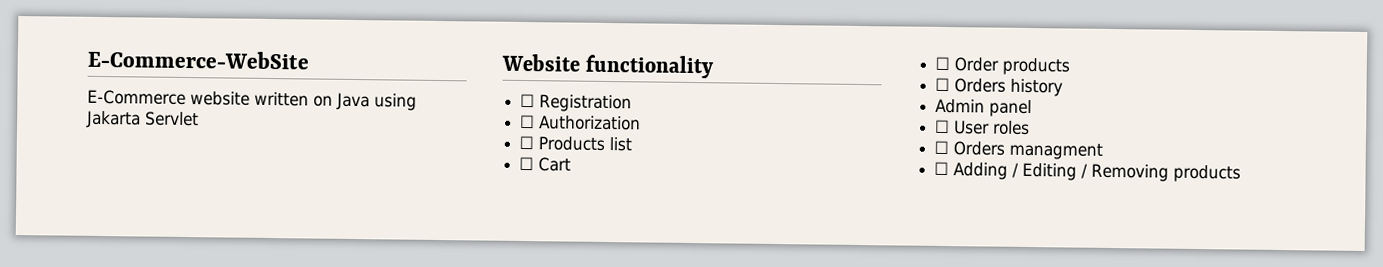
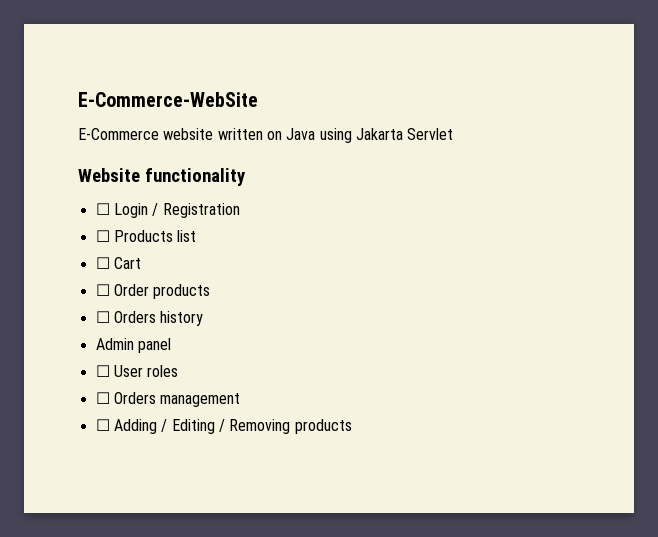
- ☐ Registration
+ ☐ Login / Registration
- ☐ Authorization
- ☐ Orders managment
+ ☐ Orders management

